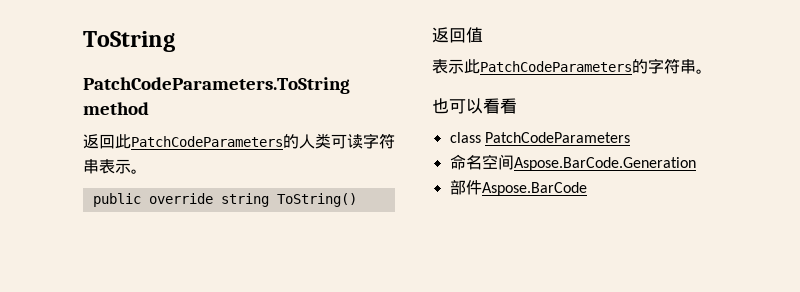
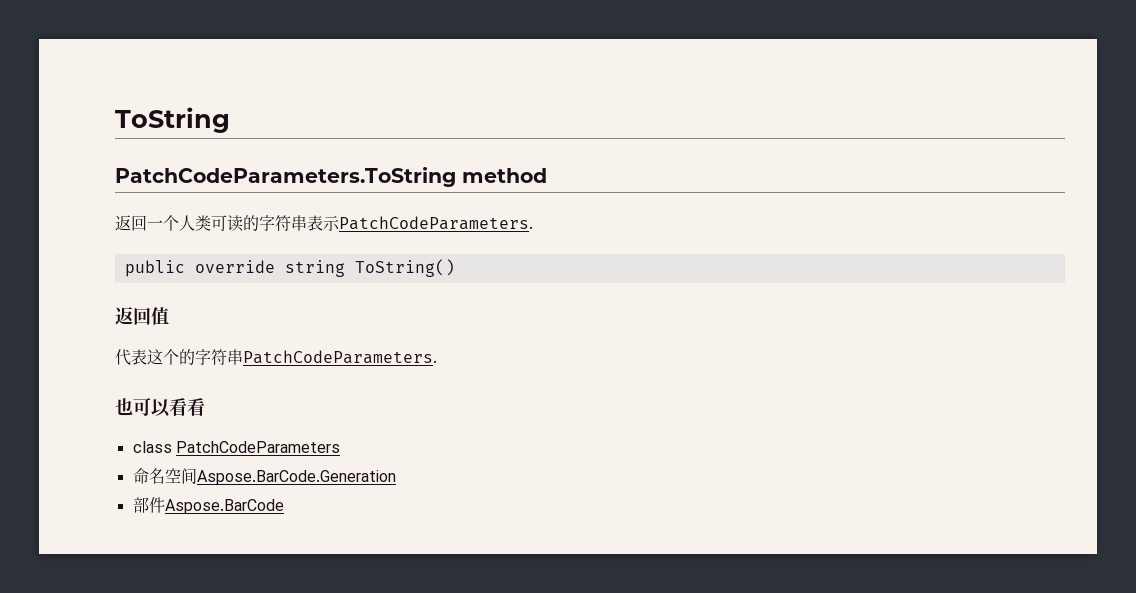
- 返回此PatchCodeParameters的人类可读字符串表示。
+ 返回一个人类可读的字符串表示PatchCodeParameters.
- 表示此PatchCodeParameters的字符串。
+ 代表这个的字符串PatchCodeParameters.

